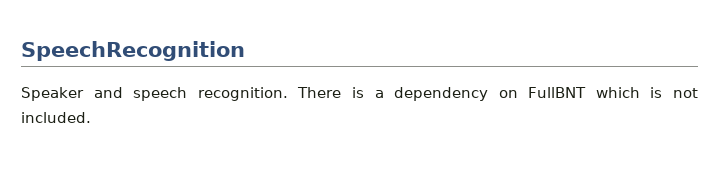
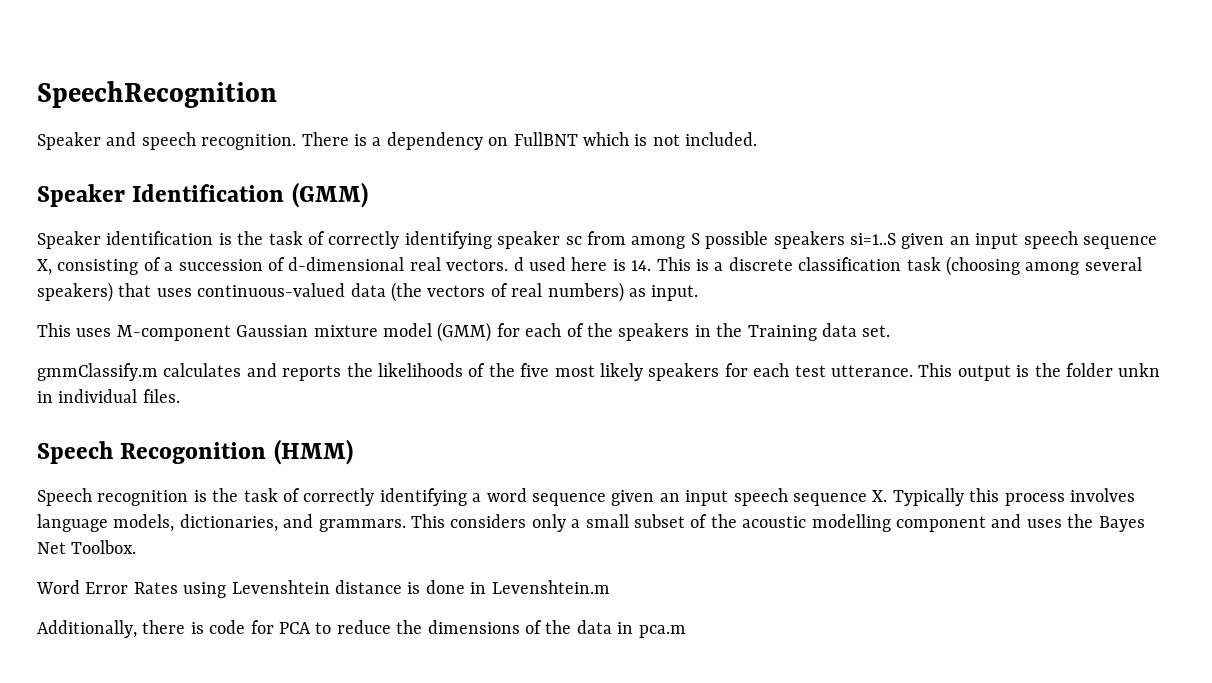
+ Speaker Identification (GMM)
+ Speaker identification is the task of correctly identifying speaker sc from among S possible speakers si=1..S given an input speech sequence X, consisting of a succession of d-dimensional real vectors. d used here is 14. This is a discrete classification task (choosing among several speakers) that uses continuous-valued data (the vectors of real numbers) as input.
+ This uses M-component Gaussian mixture model (GMM) for each of the speakers in the Training data set.
+ gmmClassify.m calculates and reports the likelihoods of the five most likely speakers for each test utterance. This output is the folder unkn in individual files.
+ Speech Recogonition (HMM)
+ Speech recognition is the task of correctly identifying a word sequence given an input speech sequence X. Typically this process involves language models, dictionaries, and grammars. This considers only a small subset of the acoustic modelling component and uses the Bayes Net Toolbox.
+ Word Error Rates using Levenshtein distance is done in Levenshtein.m
+ Additionally, there is code for PCA to reduce the dimensions of the data in pca.m

